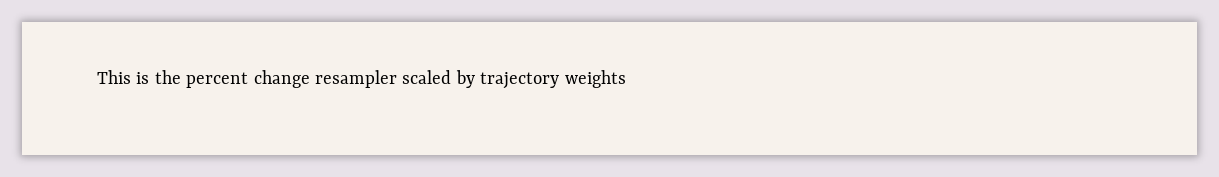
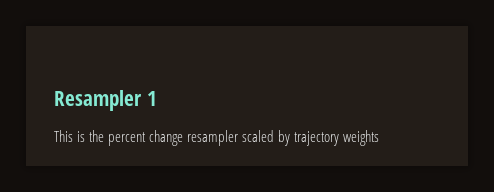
+ Resampler 1

